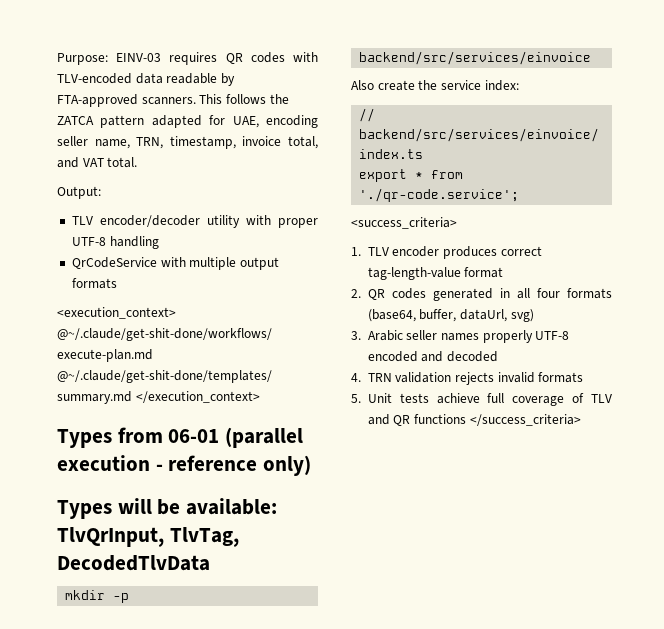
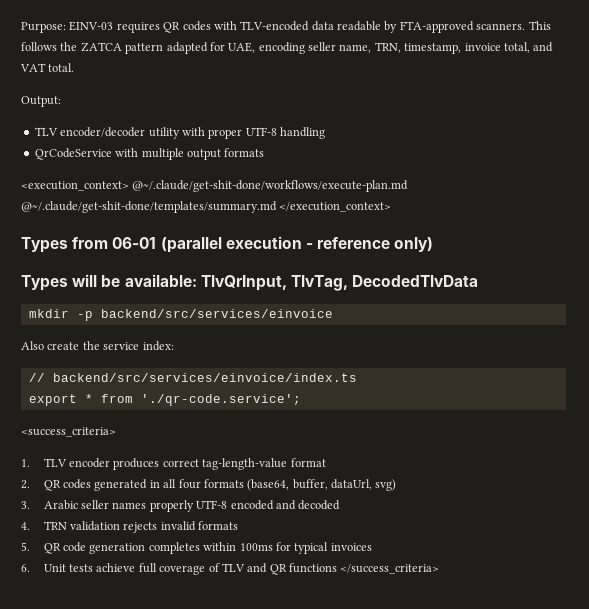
- 5. Unit tests achieve full coverage of TLV and QR functions </success_criteria>
+ 5. QR code generation completes within 100ms for typical invoices
+ 6. Unit tests achieve full coverage of TLV and QR functions </success_criteria>

